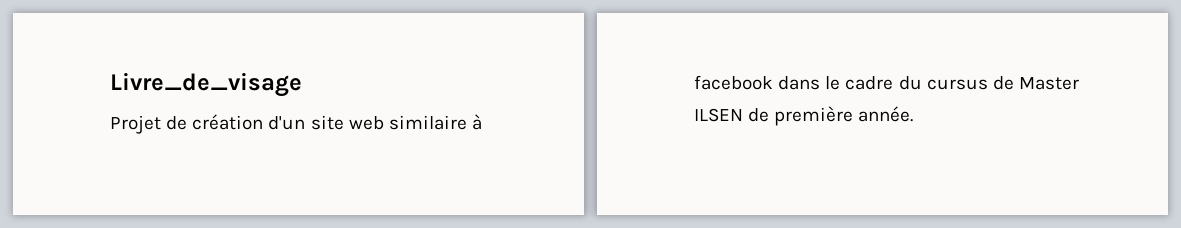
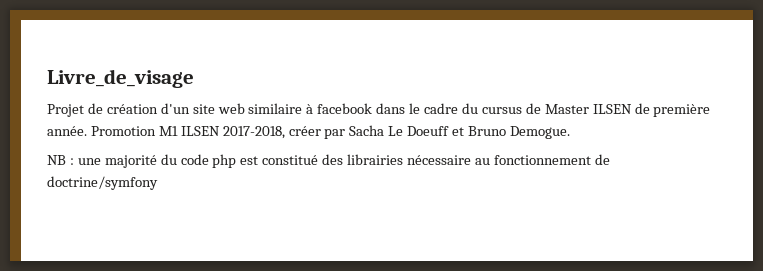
+ Promotion M1 ILSEN 2017-2018, créer par Sacha Le Doeuff et Bruno Demogue.
+ NB : une majorité du code php est constitué des librairies nécessaire au fonctionnement de doctrine/symfony

